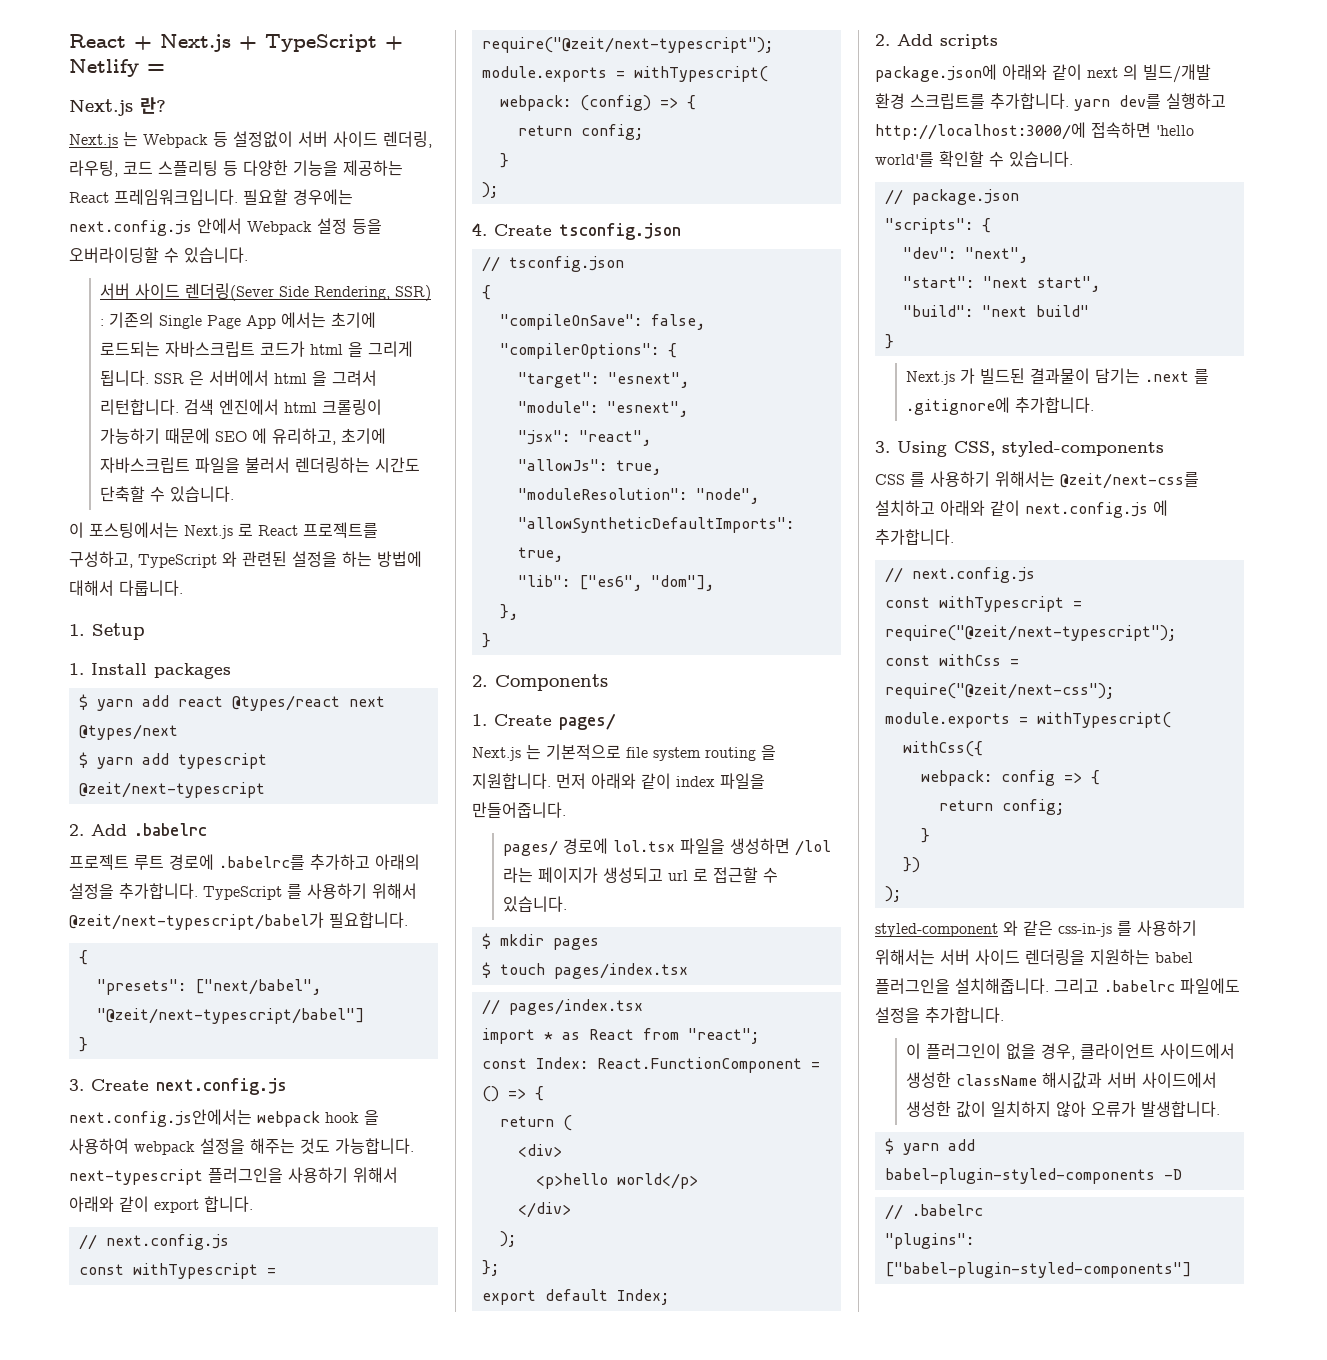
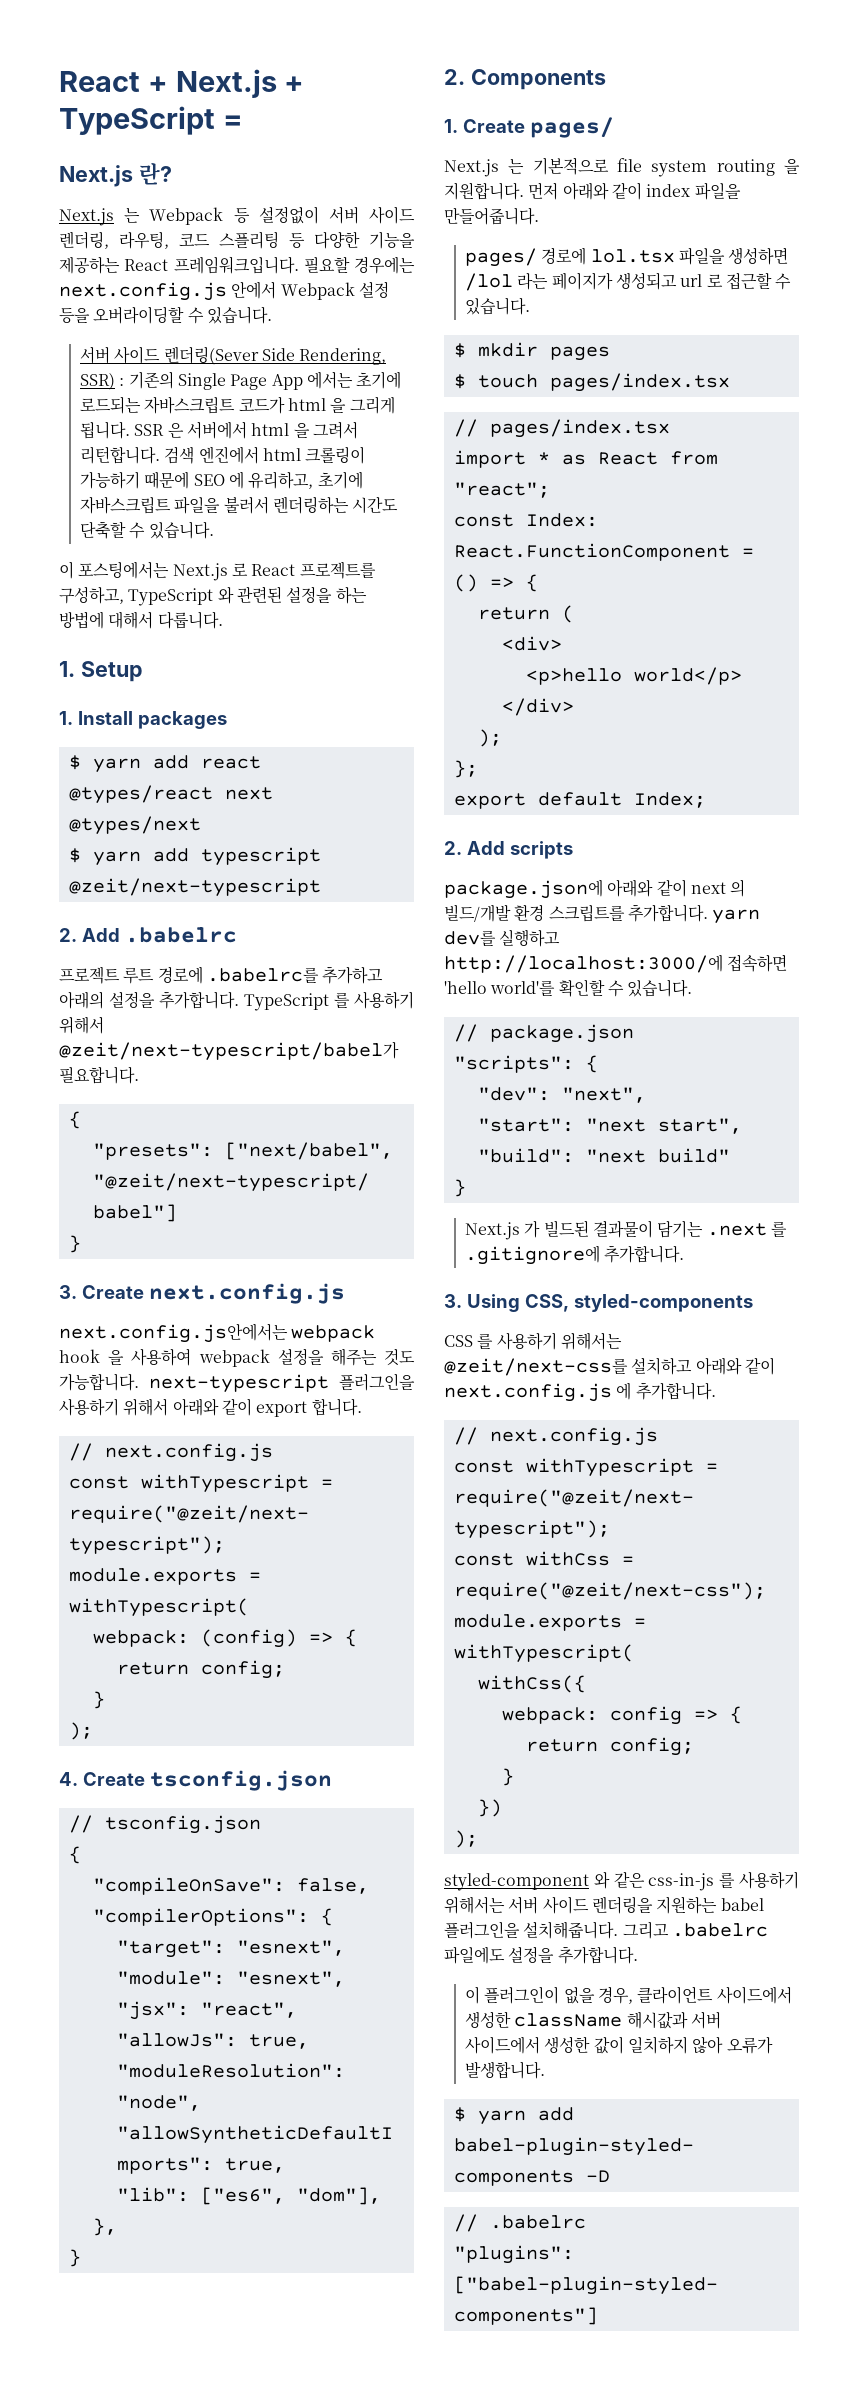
- React + Next.js + TypeScript + Netlify =
+ React + Next.js + TypeScript =

